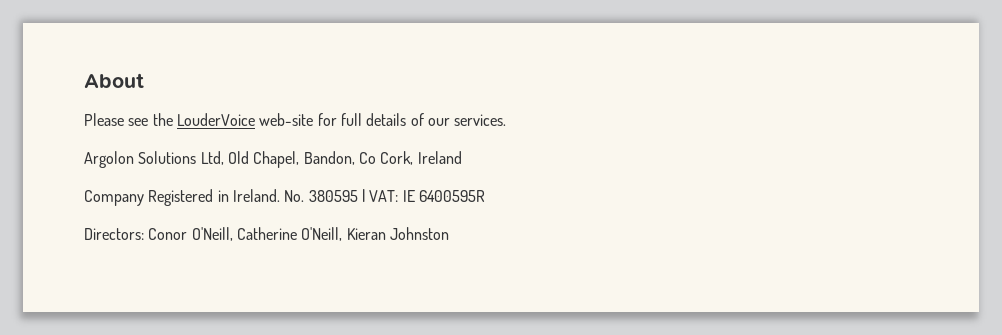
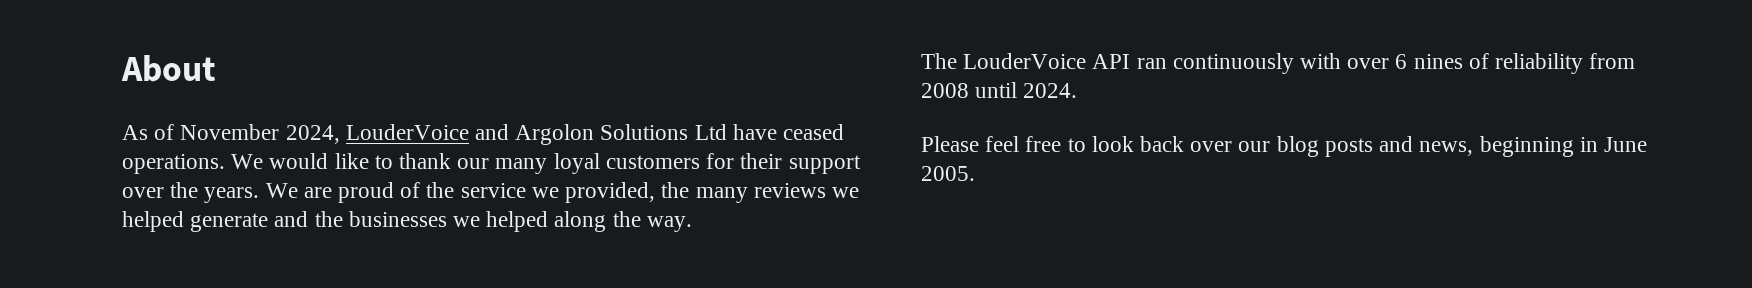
- Please see the LouderVoice web-site for full details of our services.
- Argolon Solutions Ltd, Old Chapel, Bandon, Co Cork, Ireland
- Company Registered in Ireland. No. 380595 | VAT: IE 6400595R
- Directors: Conor O'Neill, Catherine O'Neill, Kieran Johnston
+ As of November 2024, LouderVoice and Argolon Solutions Ltd have ceased operations. We would like to thank our many loyal customers for their support over the years. We are proud of the service we provided, the many reviews we helped generate and the businesses we helped along the way.
+ The LouderVoice API ran continuously with over 6 nines of reliability from 2008 until 2024.
+ Please feel free to look back over our blog posts and news, beginning in June 2005.

